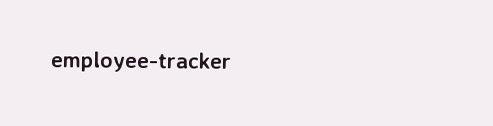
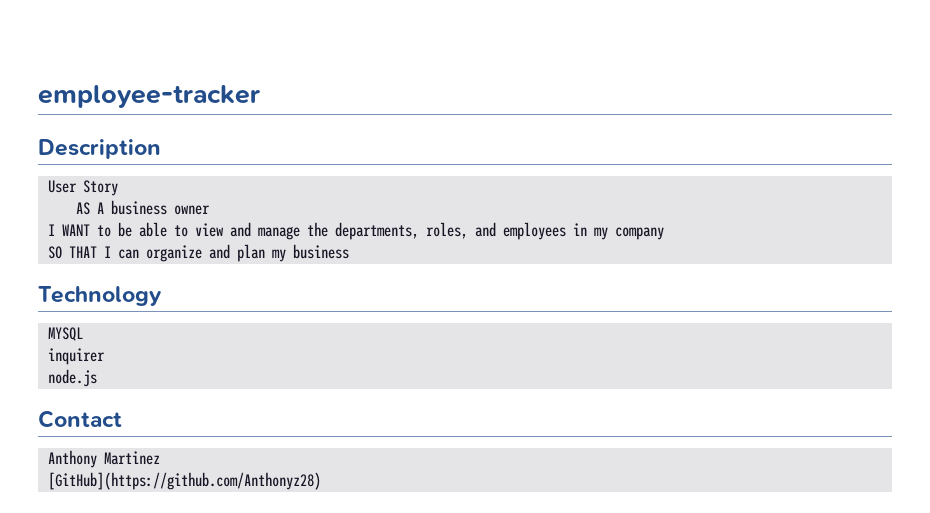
+ Description
+ User Story
+ AS A business owner
+ I WANT to be able to view and manage the departments, roles, and employees in my company
+ SO THAT I can organize and plan my business
+ Technology
+ MYSQL
+ inquirer
+ node.js
+ Contact
+ Anthony Martinez
+ [GitHub](https://github.com/Anthonyz28)

